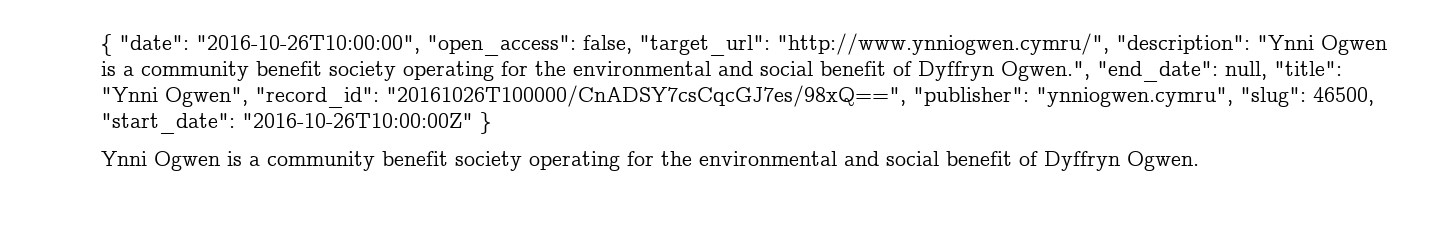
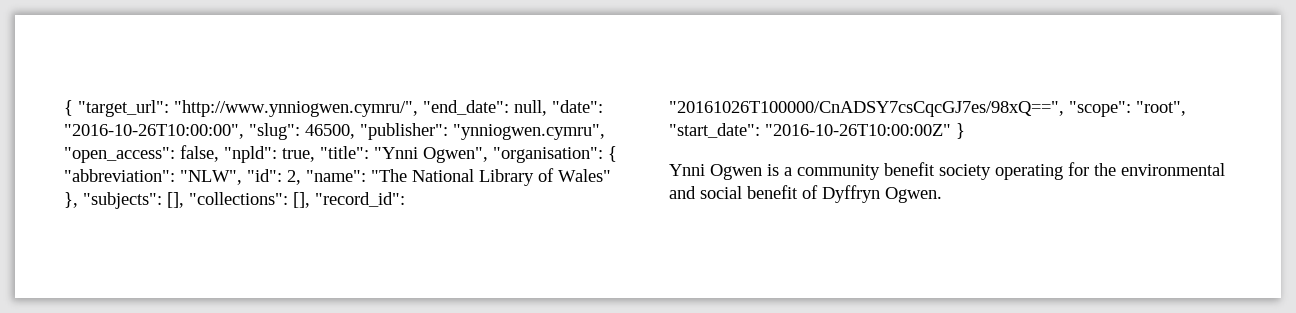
- { "date": "2016-10-26T10:00:00", "open_access": false, "target_url": "http://www.ynniogwen.cymru/", "description": "Ynni Ogwen is a community benefit society operating for the environmental and social benefit of Dyffryn Ogwen.", "end_date": null, "title": "Ynni Ogwen", "record_id": "20161026T100000/CnADSY7csCqcGJ7es/98xQ==", "publisher": "ynniogwen.cymru", "slug": 46500, "start_date": "2016-10-26T10:00:00Z" }
+ { "target_url": "http://www.ynniogwen.cymru/", "end_date": null, "date": "2016-10-26T10:00:00", "slug": 46500, "publisher": "ynniogwen.cymru", "open_access": false, "npld": true, "title": "Ynni Ogwen", "organisation": { "abbreviation": "NLW", "id": 2, "name": "The National Library of Wales" }, "subjects": [], "collections": [], "record_id": "20161026T100000/CnADSY7csCqcGJ7es/98xQ==", "scope": "root", "start_date": "2016-10-26T10:00:00Z" }

